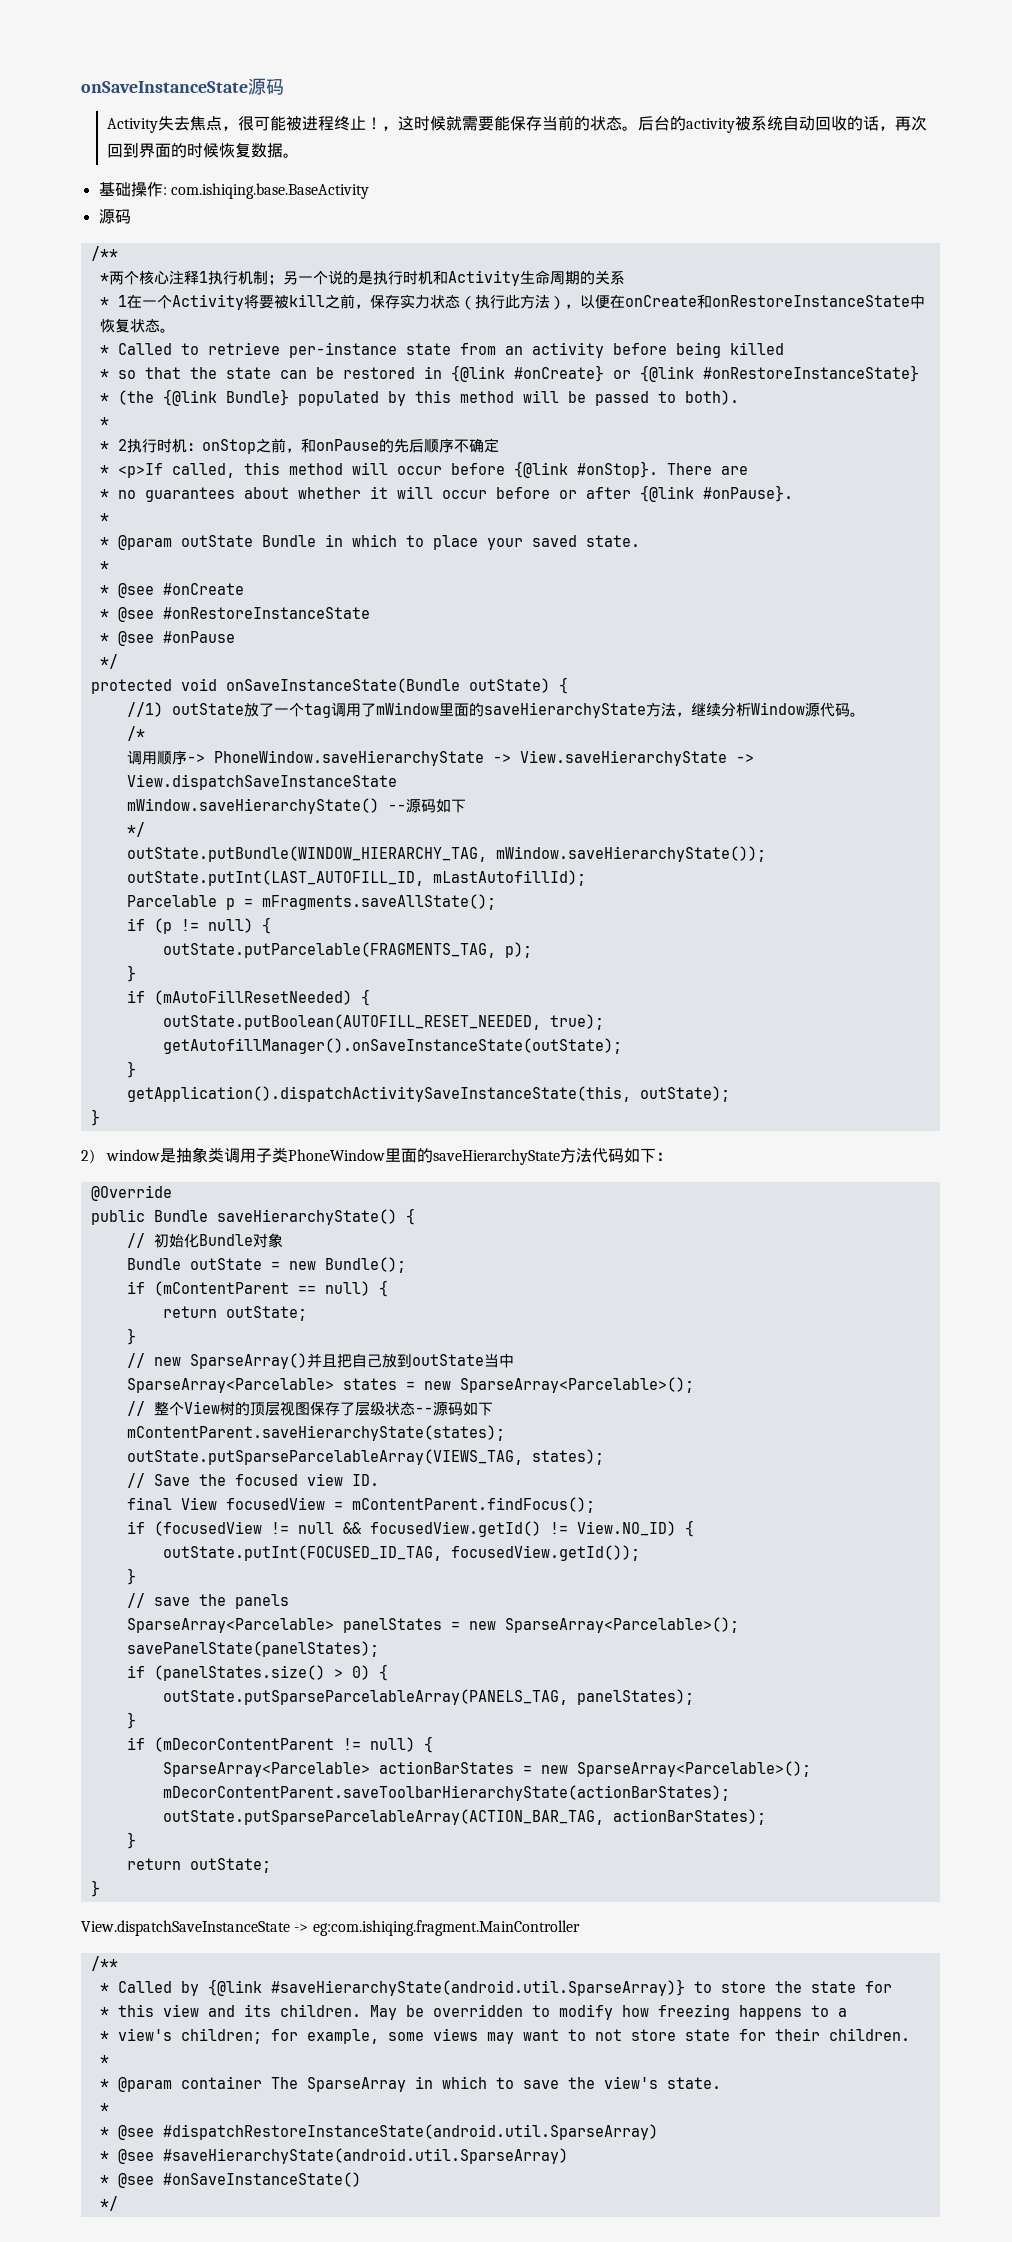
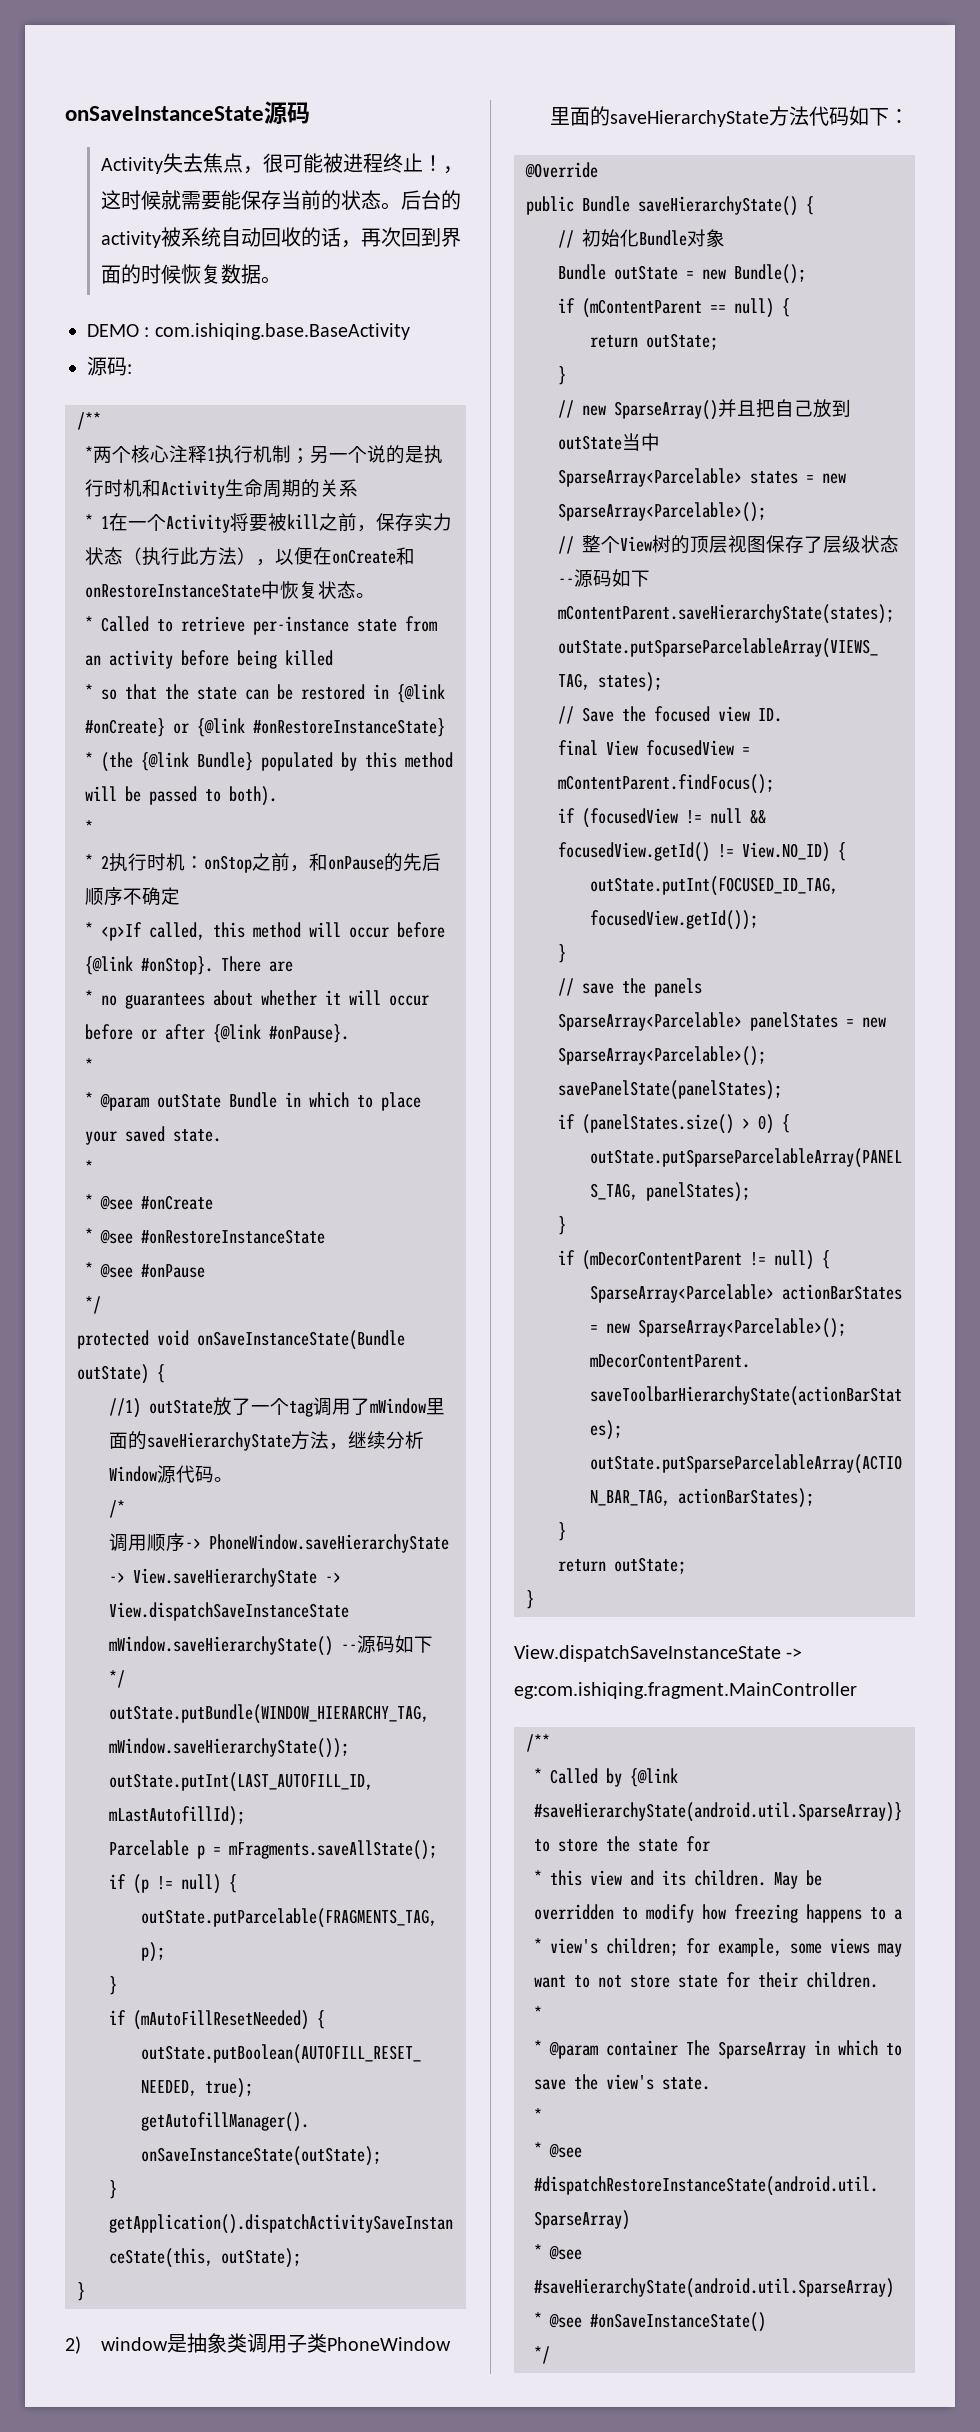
- 基础操作: com.ishiqing.base.BaseActivity
- 源码
+ DEMO : com.ishiqing.base.BaseActivity
+ 源码:

